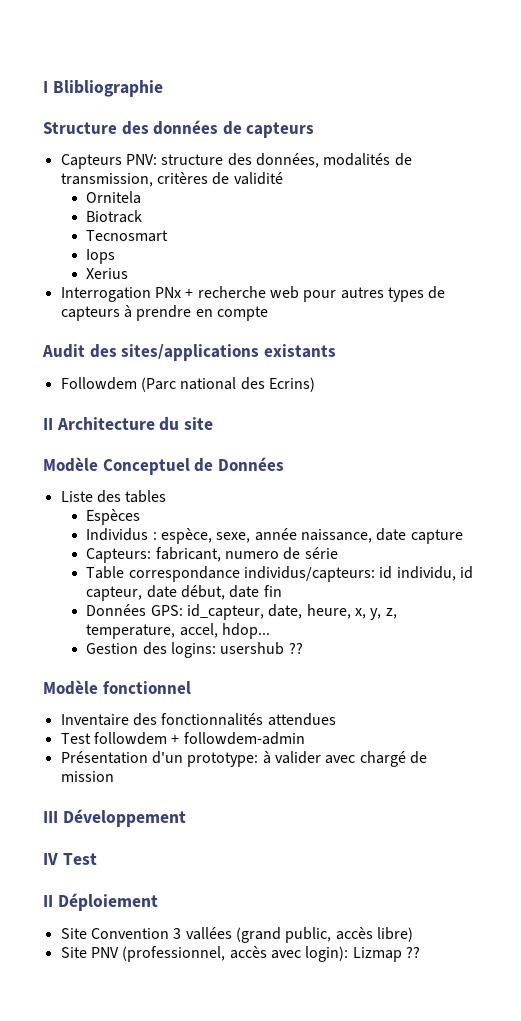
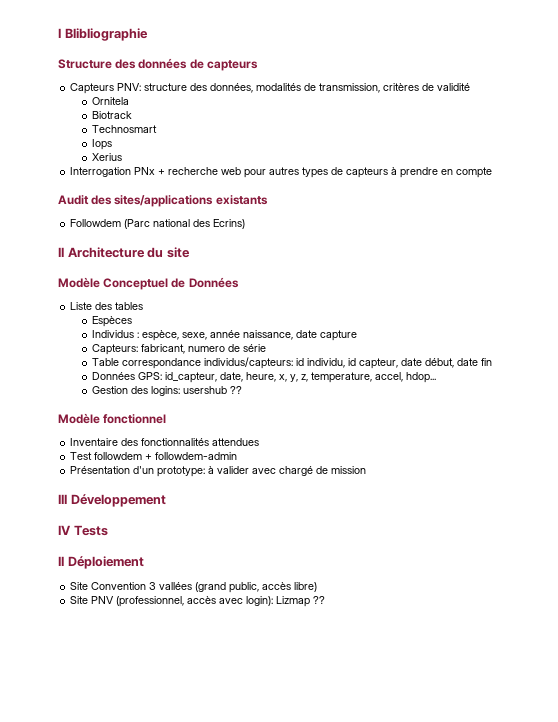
- Tecnosmart
+ Technosmart
- IV Test
+ IV Tests

